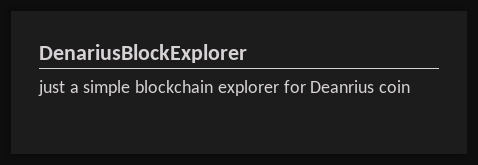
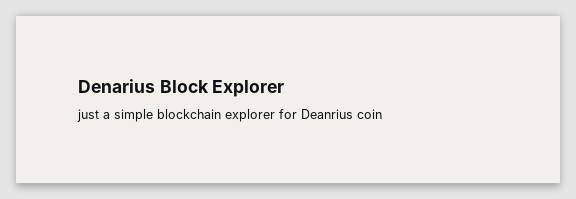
- DenariusBlockExplorer
+ Denarius Block Explorer

